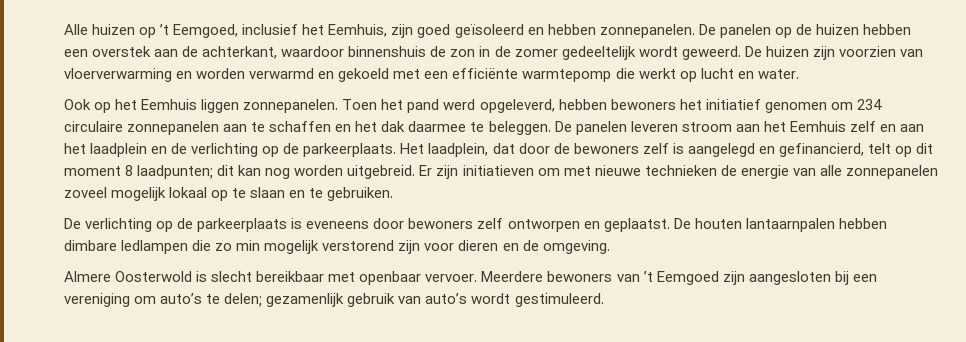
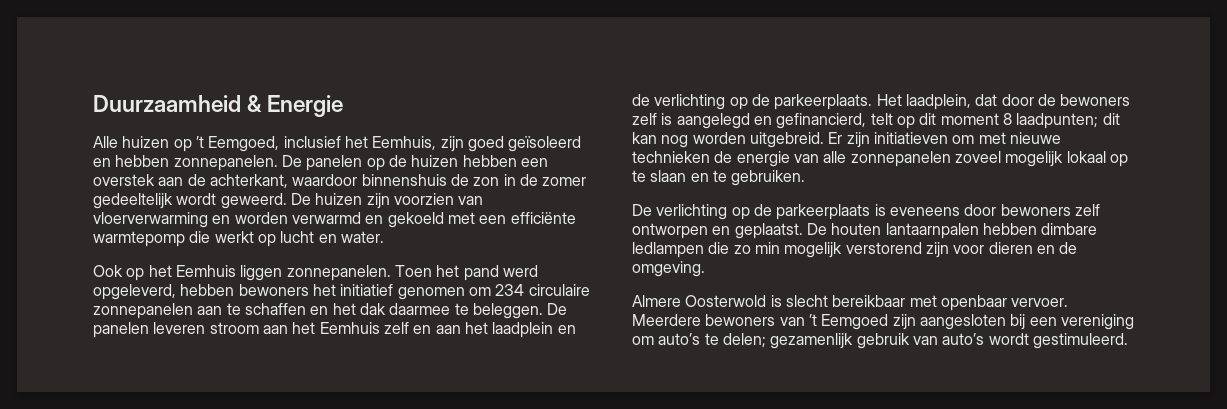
+ Duurzaamheid & Energie

